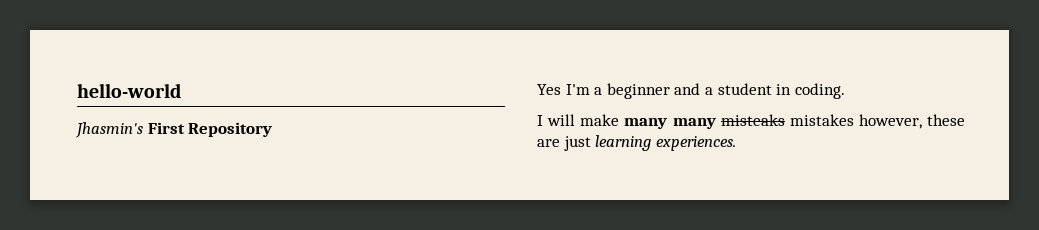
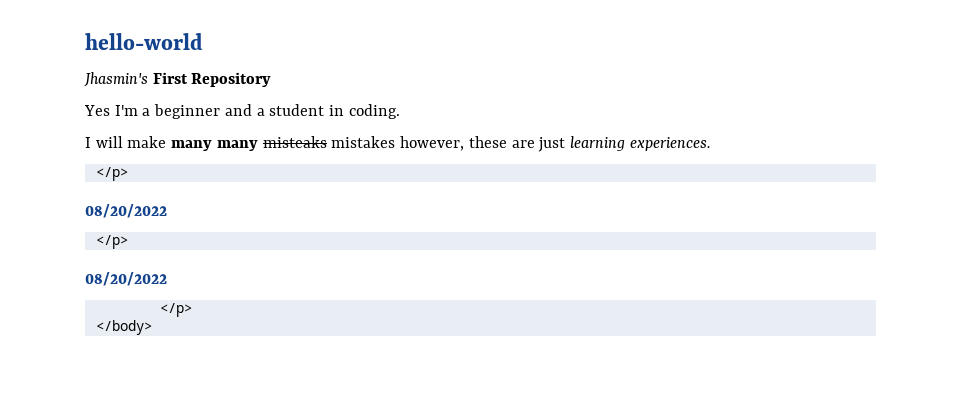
  I will make many many misteaks mistakes however, these are just learning experiences.
+ </p>
+ 08/20/2022
+ </p>
+ 08/20/2022
+ </p>
+ </body>

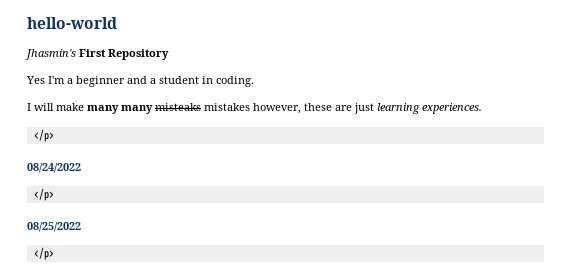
  I will make many many misteaks mistakes however, these are just learning experiences.
  </p>
- 08/20/2022
+ 08/24/2022
  </p>
- 08/20/2022
+ 08/25/2022
  </p>
- </body>

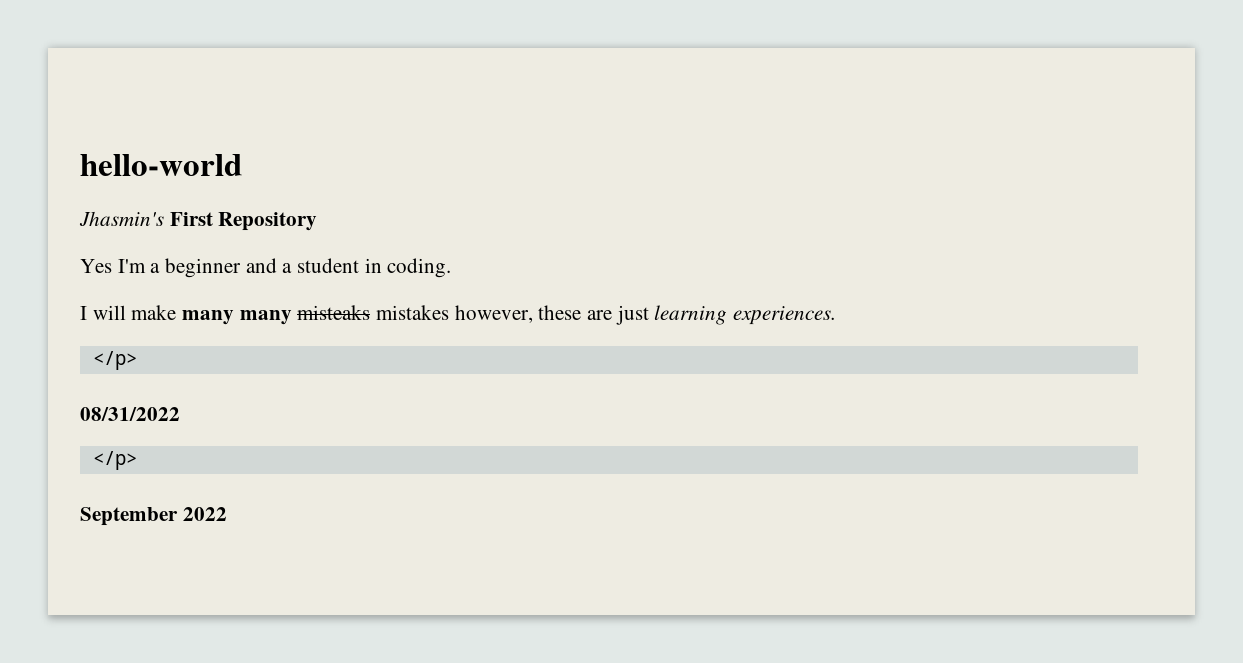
- 08/24/2022
+ 08/31/2022
  </p>
- 08/25/2022
- </p>
+ September 2022

